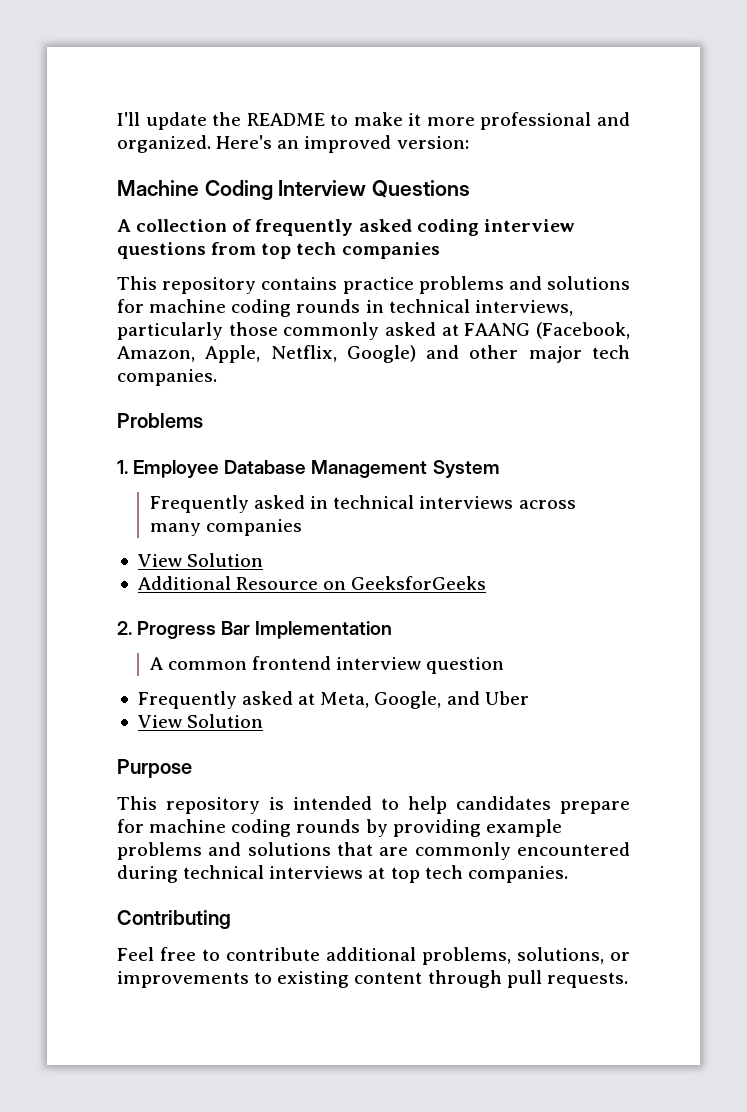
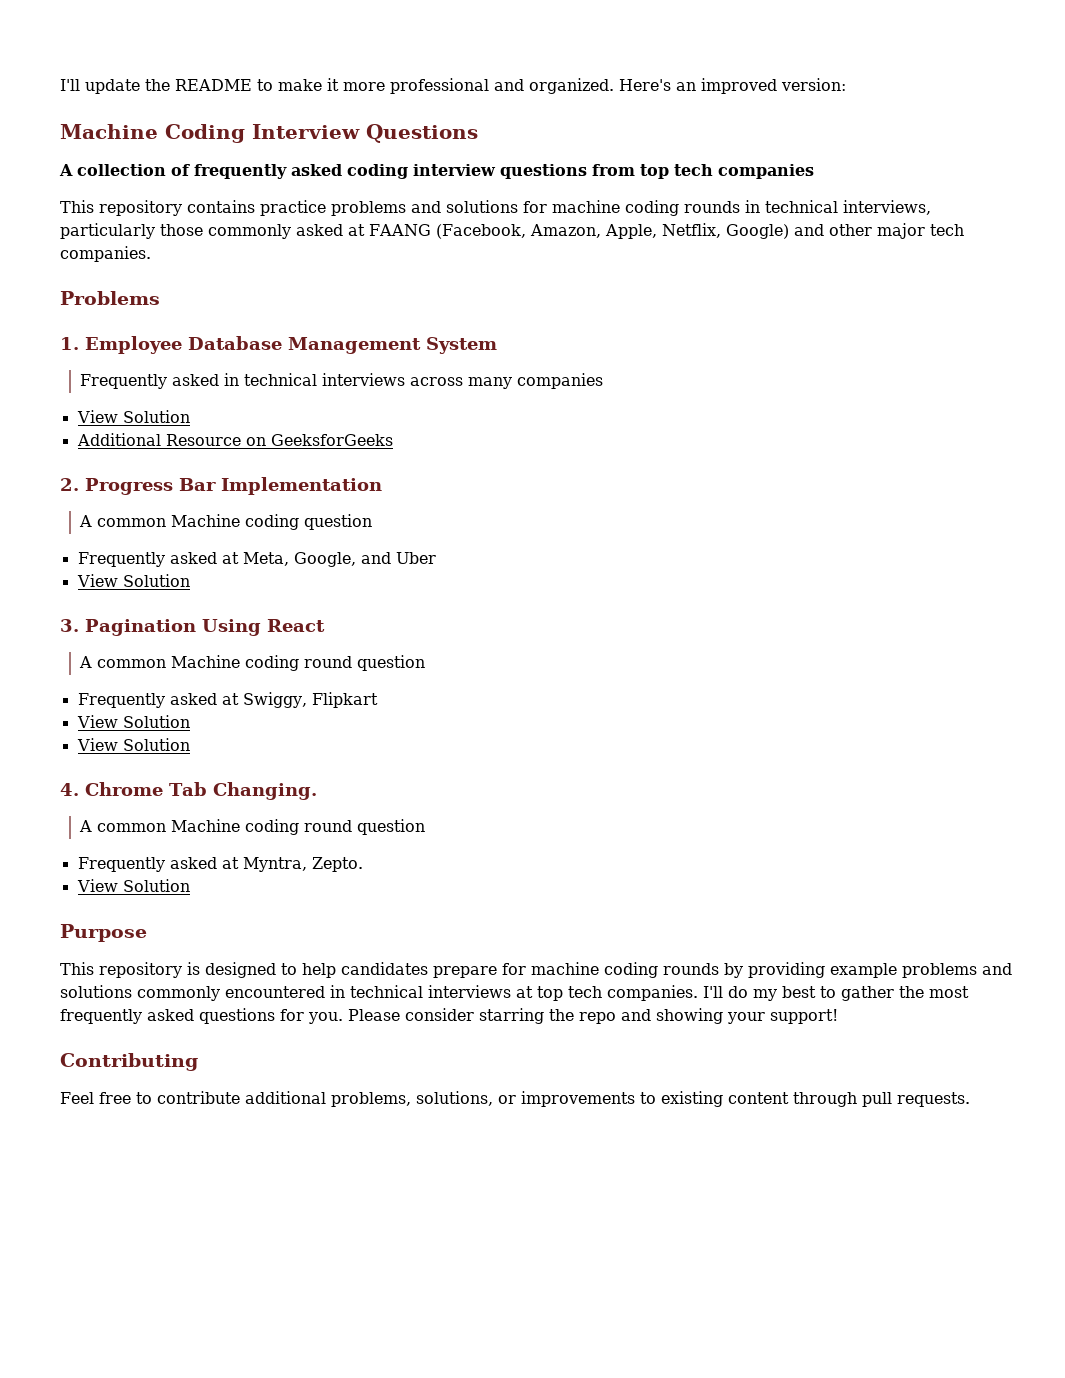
- A common frontend interview question
+ A common Machine coding question
+ 3. Pagination Using React
+ A common Machine coding round question
+ Frequently asked at Swiggy, Flipkart
+ View Solution
+ View Solution
+ 4. Chrome Tab Changing.
+ A common Machine coding round question
+ Frequently asked at Myntra, Zepto.
+ View Solution
- This repository is intended to help candidates prepare for machine coding rounds by providing example problems and solutions that are commonly encountered during technical interviews at top tech companies.
+ This repository is designed to help candidates prepare for machine coding rounds by providing example problems and solutions commonly encountered in technical interviews at top tech companies. I'll do my best to gather the most frequently asked questions for you. Please consider starring the repo and showing your support!

